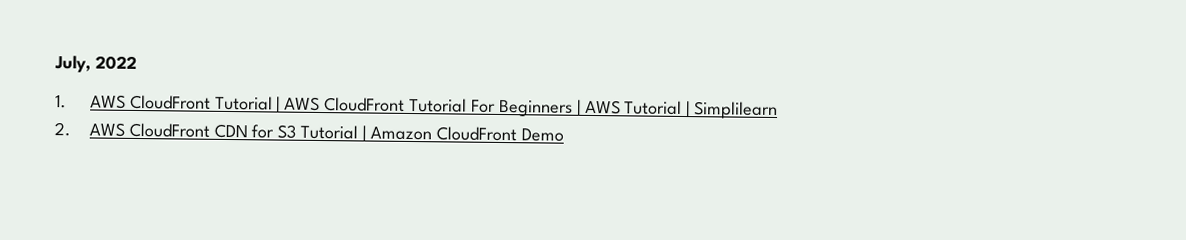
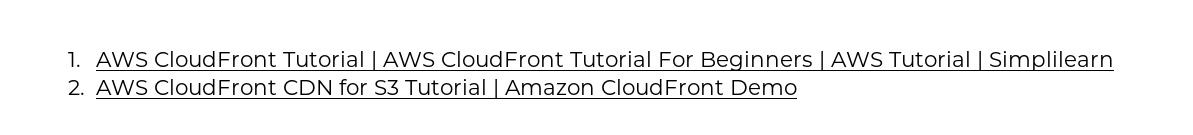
- July, 2022

